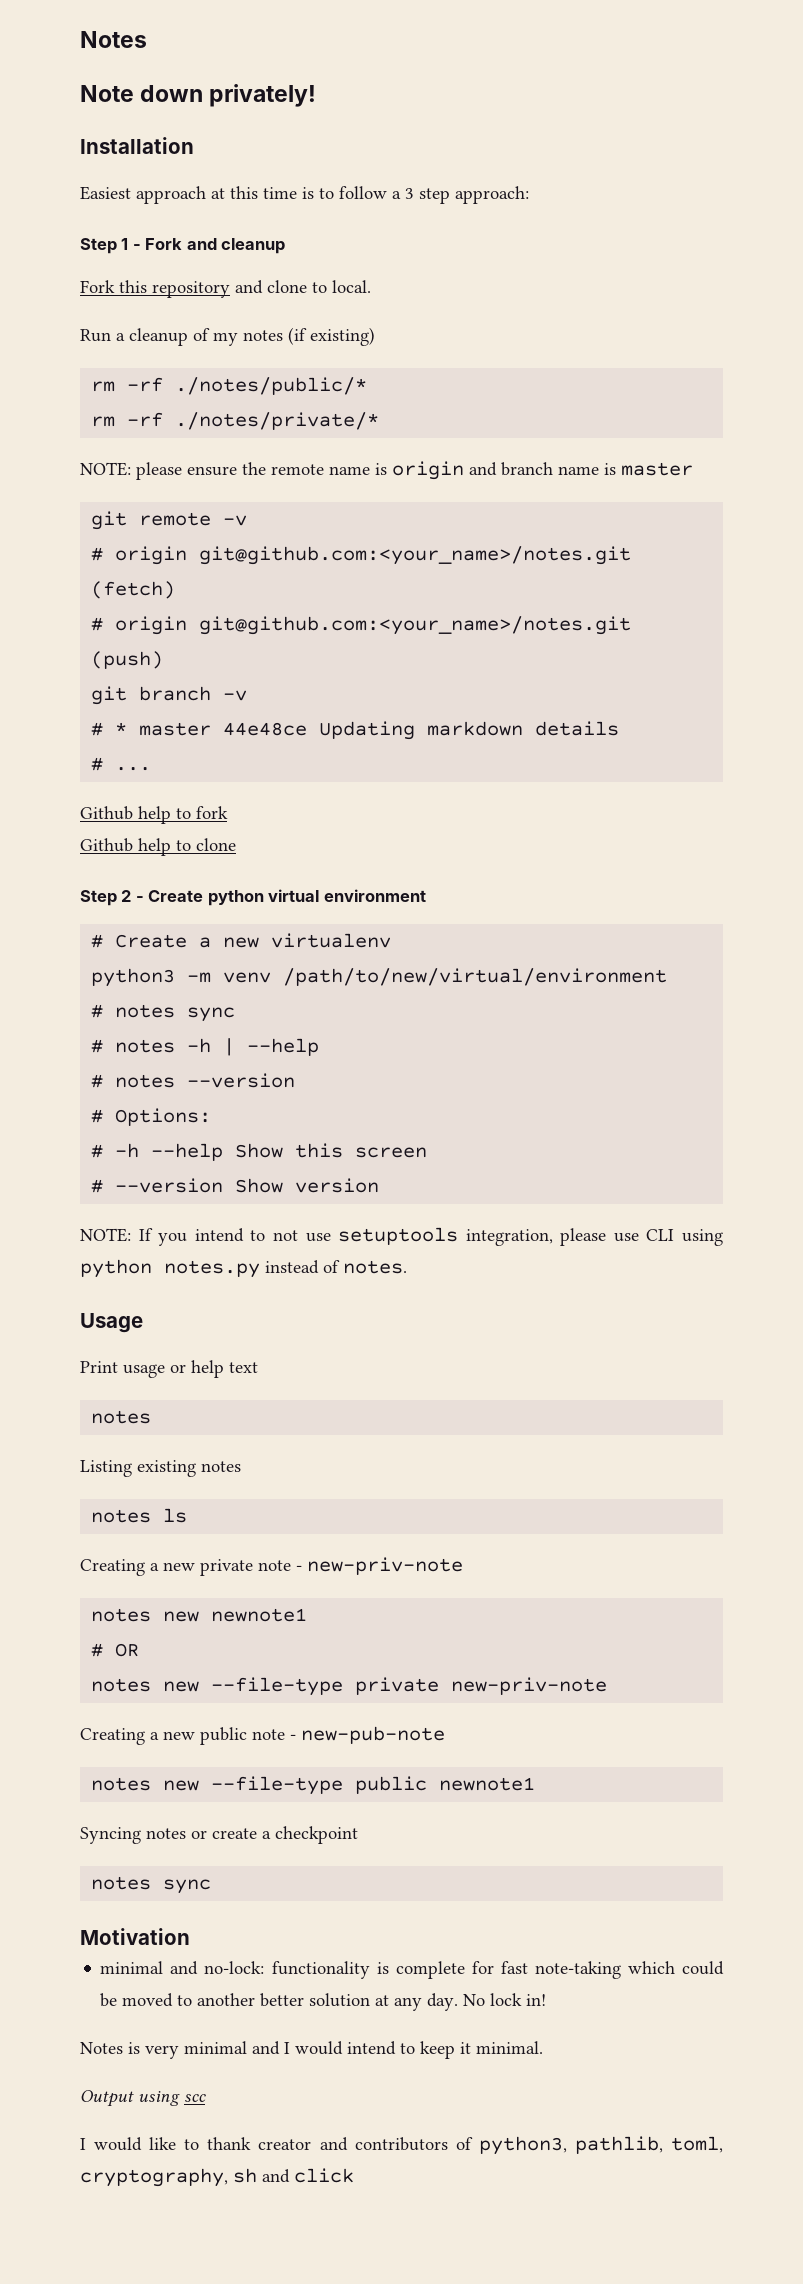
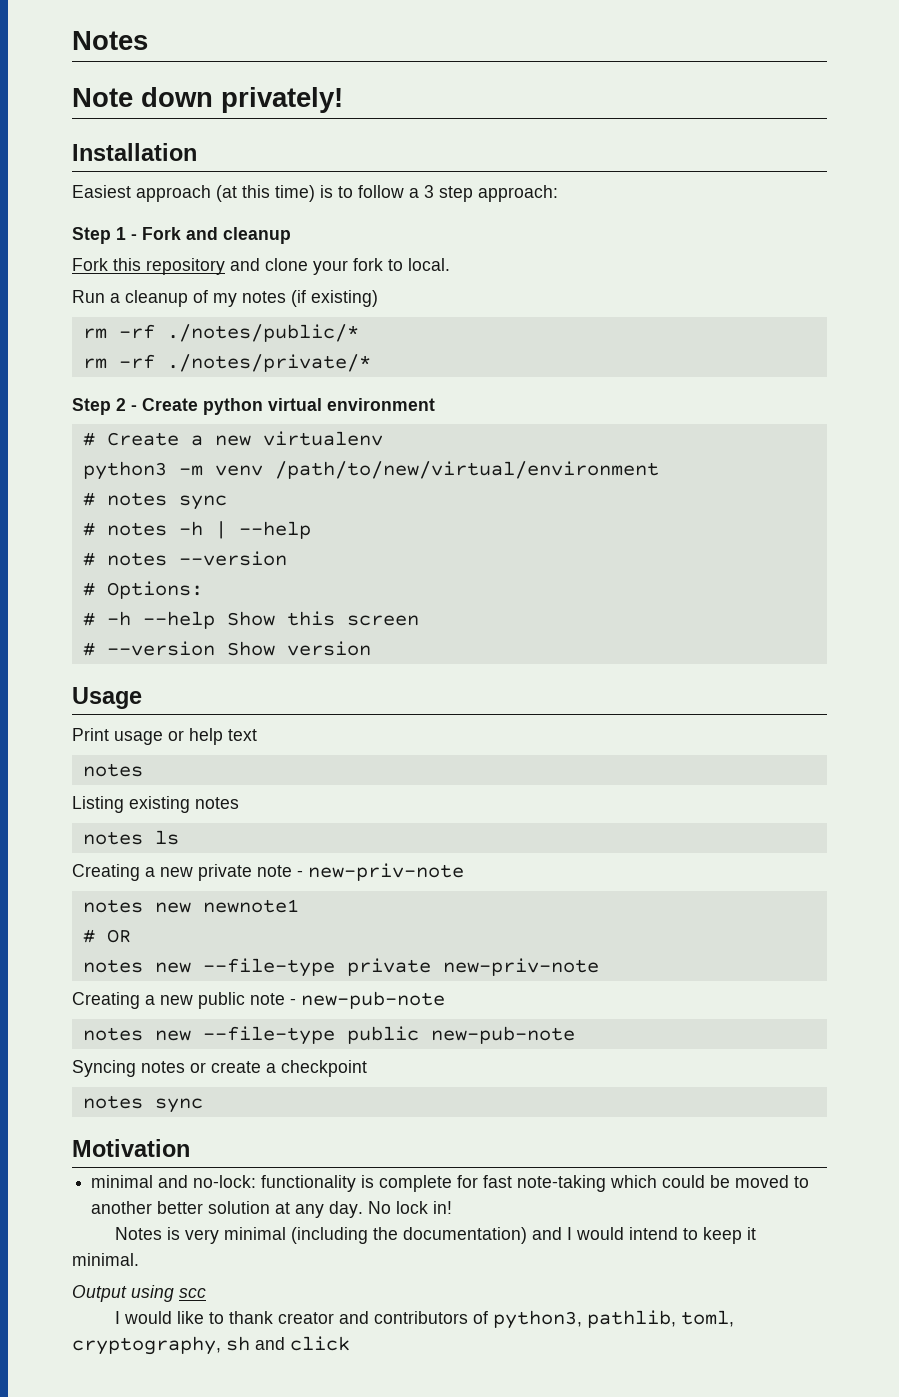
- Easiest approach at this time is to follow a 3 step approach:
+ Easiest approach (at this time) is to follow a 3 step approach:
- Fork this repository and clone to local.
+ Fork this repository and clone your fork to local.
- NOTE: please ensure the remote name is origin and branch name is master
- git remote -v
- # origin git@github.com:<your_name>/notes.git (fetch)
- # origin git@github.com:<your_name>/notes.git (push)
- git branch -v
- # * master 44e48ce Updating markdown details
- # ...
- Github help to fork
- Github help to clone
- NOTE: If you intend to not use setuptools integration, please use CLI using python notes.py instead of notes.
- notes new --file-type public newnote1
+ notes new --file-type public new-pub-note
- Notes is very minimal and I would intend to keep it minimal.
+ Notes is very minimal (including the documentation) and I would intend to keep it minimal.

